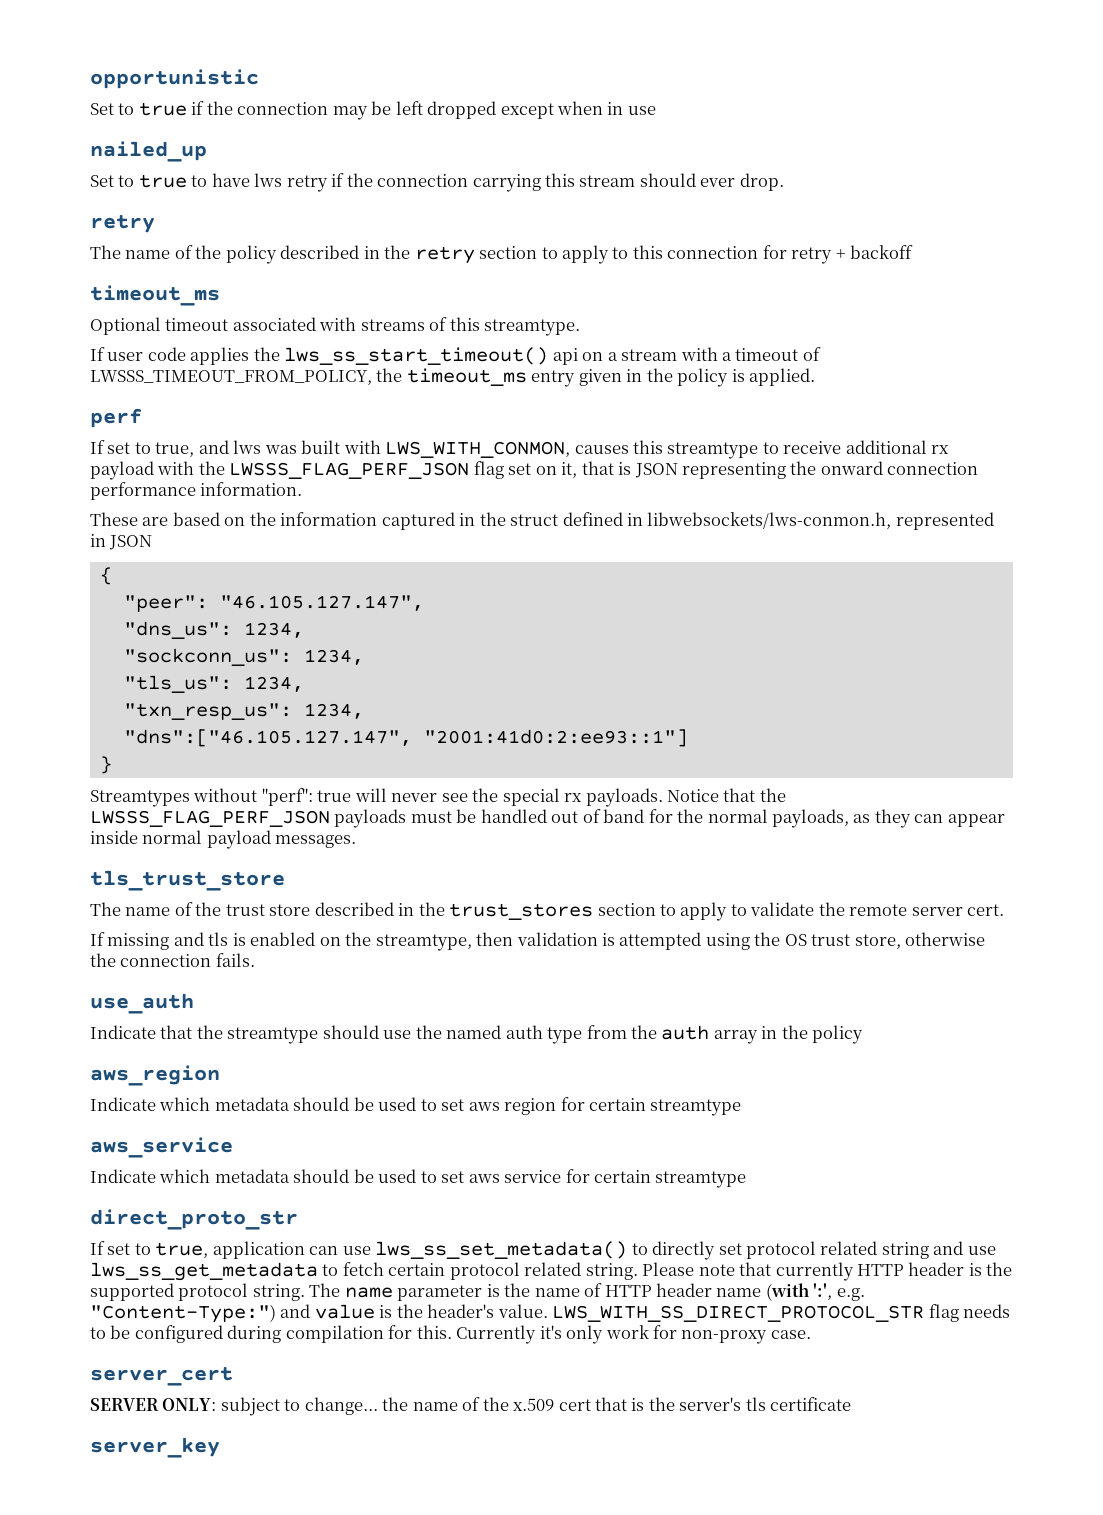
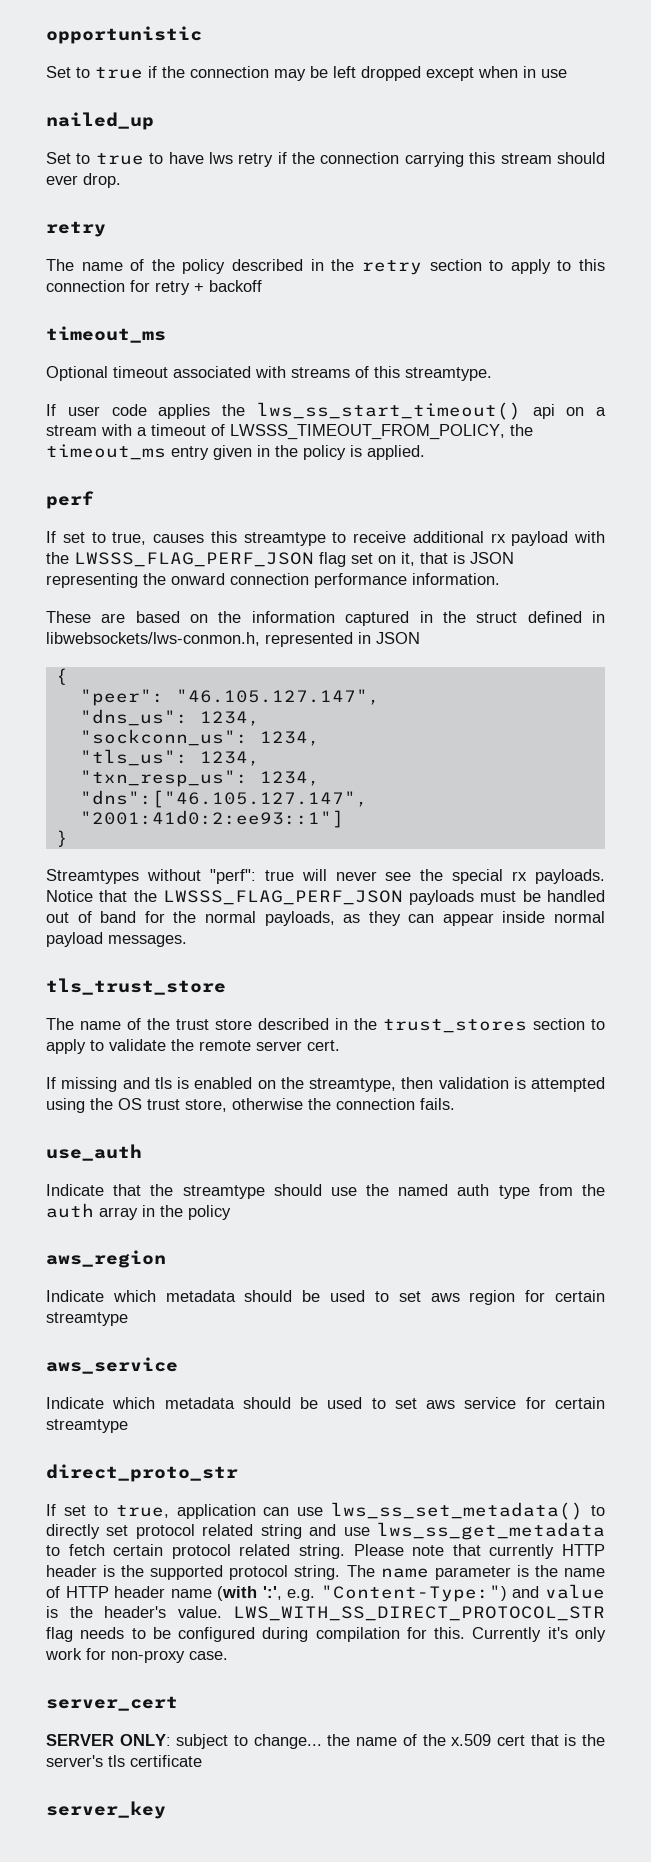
- If set to true, and lws was built with LWS_WITH_CONMON, causes this streamtype to receive additional rx payload with the LWSSS_FLAG_PERF_JSON flag set on it, that is JSON representing the onward connection performance information.
+ If set to true, causes this streamtype to receive additional rx payload with the LWSSS_FLAG_PERF_JSON flag set on it, that is JSON representing the onward connection performance information.

